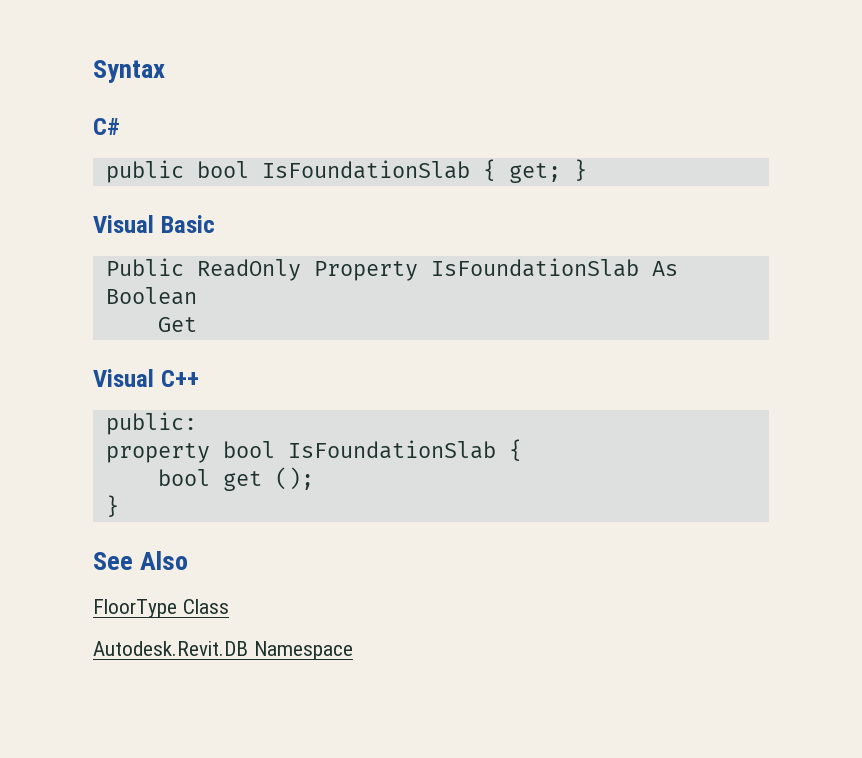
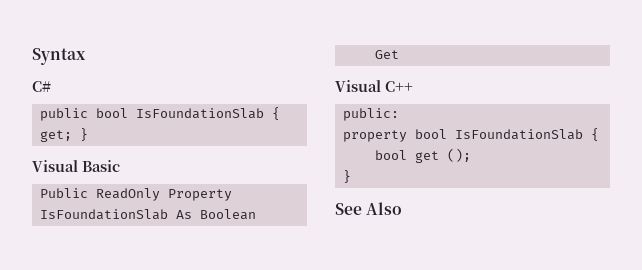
- FloorType Class
- Autodesk.Revit.DB Namespace

